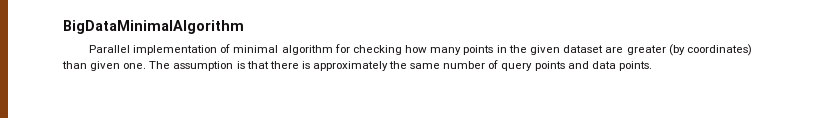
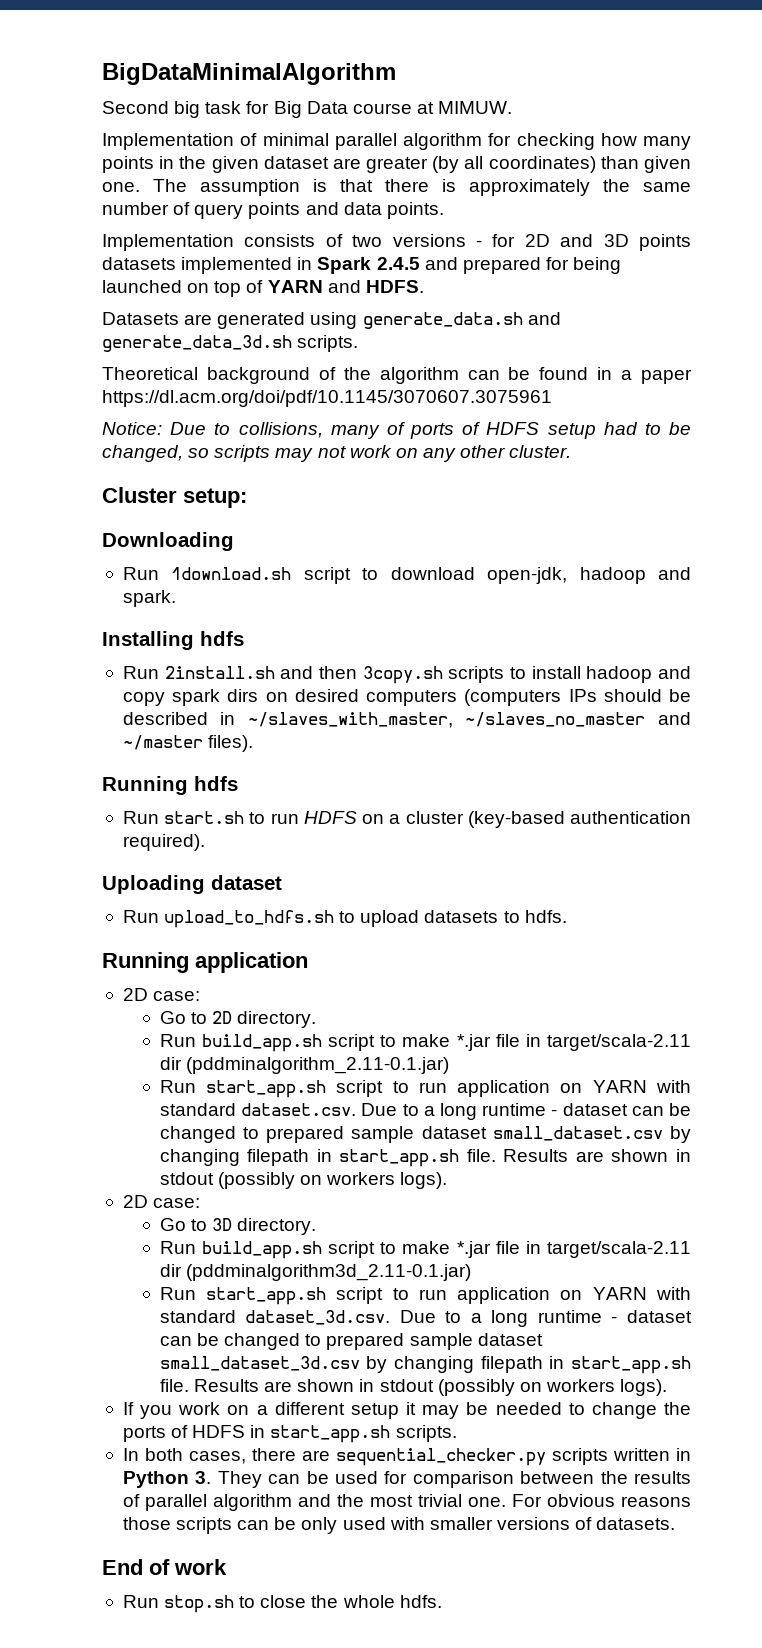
- Parallel implementation of minimal algorithm for checking how many points in the given dataset are greater (by coordinates) than given one.
+ Second big task for Big Data course at MIMUW.
+ Implementation of minimal parallel algorithm for checking how many points in the given dataset are greater (by all coordinates) than given one.
+ Implementation consists of two versions - for 2D and 3D points datasets implemented in Spark 2.4.5 and prepared for being launched on top of YARN and HDFS.
+ Datasets are generated using generate_data.sh and generate_data_3d.sh scripts.
+ Theoretical background of the algorithm can be found in a paper https://dl.acm.org/doi/pdf/10.1145/3070607.3075961
+ Notice: Due to collisions, many of ports of HDFS setup had to be changed, so scripts may not work on any other cluster.
+ Cluster setup:
+ Downloading
+ Run 1download.sh script to download open-jdk, hadoop and spark.
+ Installing hdfs
+ Run 2install.sh and then 3copy.sh scripts to install hadoop and copy spark dirs on desired computers (computers IPs should be described in ~/slaves_with_master, ~/slaves_no_master and ~/master files).
+ Running hdfs
+ Run start.sh to run HDFS on a cluster (key-based authentication required).
+ Uploading dataset
+ Run upload_to_hdfs.sh to upload datasets to hdfs.
+ Running application
+ 2D case:
+ Go to 2D directory.
+ Run build_app.sh script to make *.jar file in target/scala-2.11 dir (pddminalgorithm_2.11-0.1.jar)
+ Run start_app.sh script to run application on YARN with standard dataset.csv. Due to a long runtime - dataset can be changed to prepared sample dataset small_dataset.csv by changing filepath in start_app.sh file. Results are shown in stdout (possibly on workers logs).
+ 2D case:
+ Go to 3D directory.
+ Run build_app.sh script to make *.jar file in target/scala-2.11 dir (pddminalgorithm3d_2.11-0.1.jar)
+ Run start_app.sh script to run application on YARN with standard dataset_3d.csv. Due to a long runtime - dataset can be changed to prepared sample dataset small_dataset_3d.csv by changing filepath in start_app.sh file. Results are shown in stdout (possibly on workers logs).
+ If you work on a different setup it may be needed to change the ports of HDFS in start_app.sh scripts.
+ In both cases, there are sequential_checker.py scripts written in Python 3. They can be used for comparison between the results of parallel algorithm and the most trivial one. For obvious reasons those scripts can be only used with smaller versions of datasets.
+ End of work
+ Run stop.sh to close the whole hdfs.

